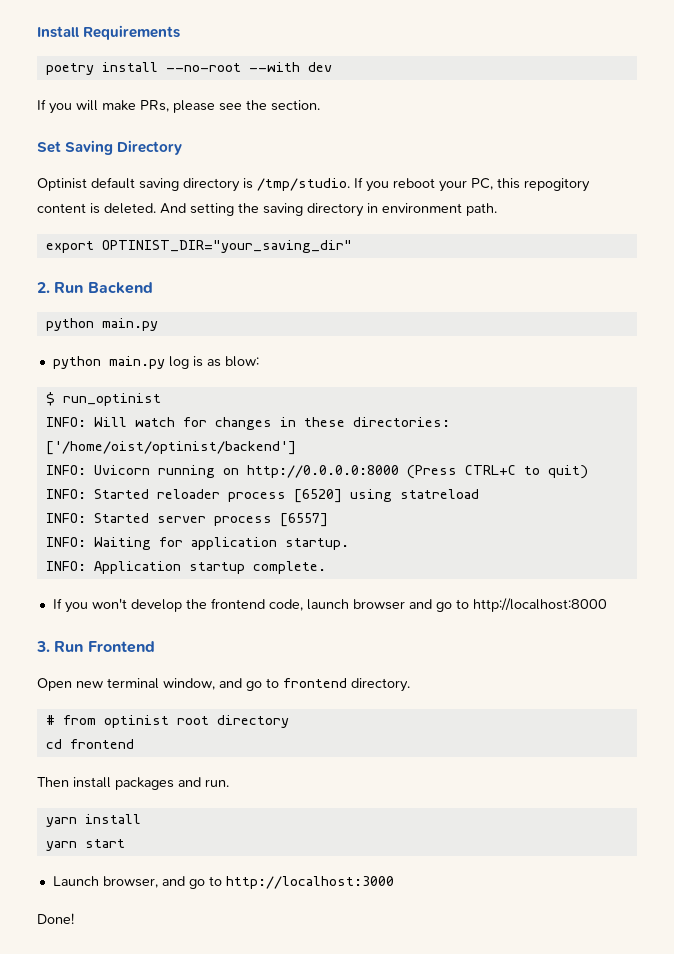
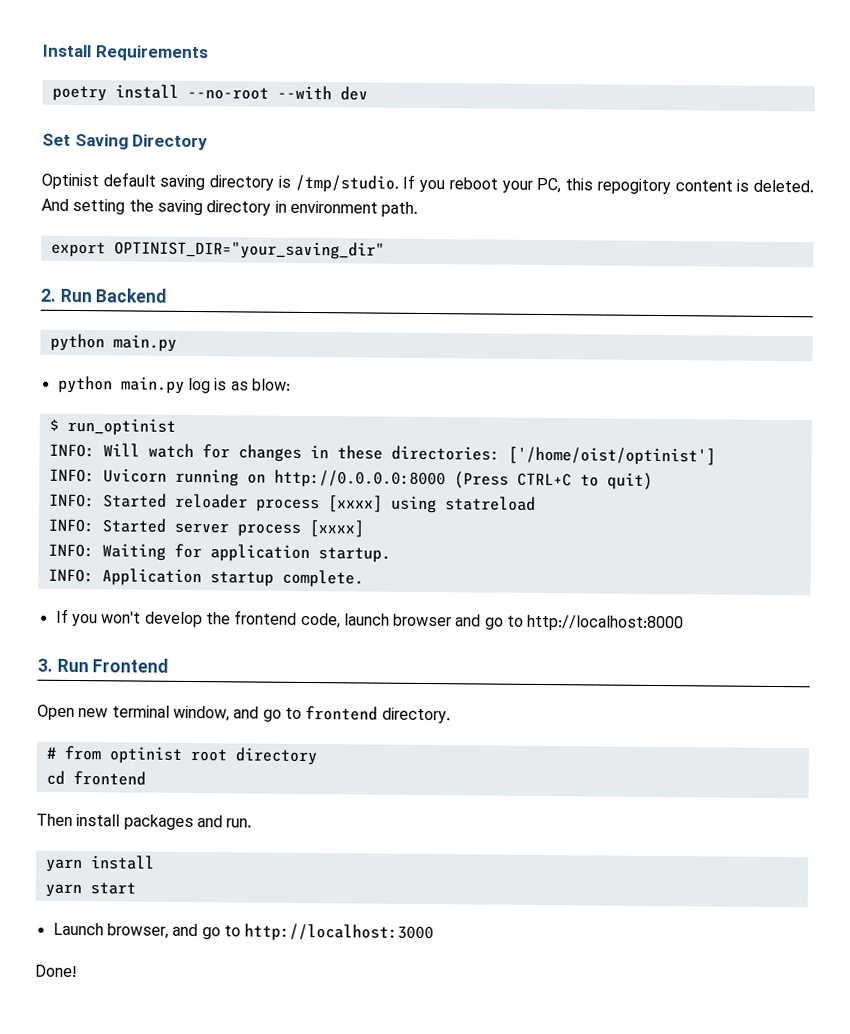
- If you will make PRs, please see the section.
- INFO: Will watch for changes in these directories: ['/home/oist/optinist/backend']
+ INFO: Will watch for changes in these directories: ['/home/oist/optinist']
- INFO: Started reloader process [6520] using statreload
+ INFO: Started reloader process [xxxx] using statreload
- INFO: Started server process [6557]
+ INFO: Started server process [xxxx]

